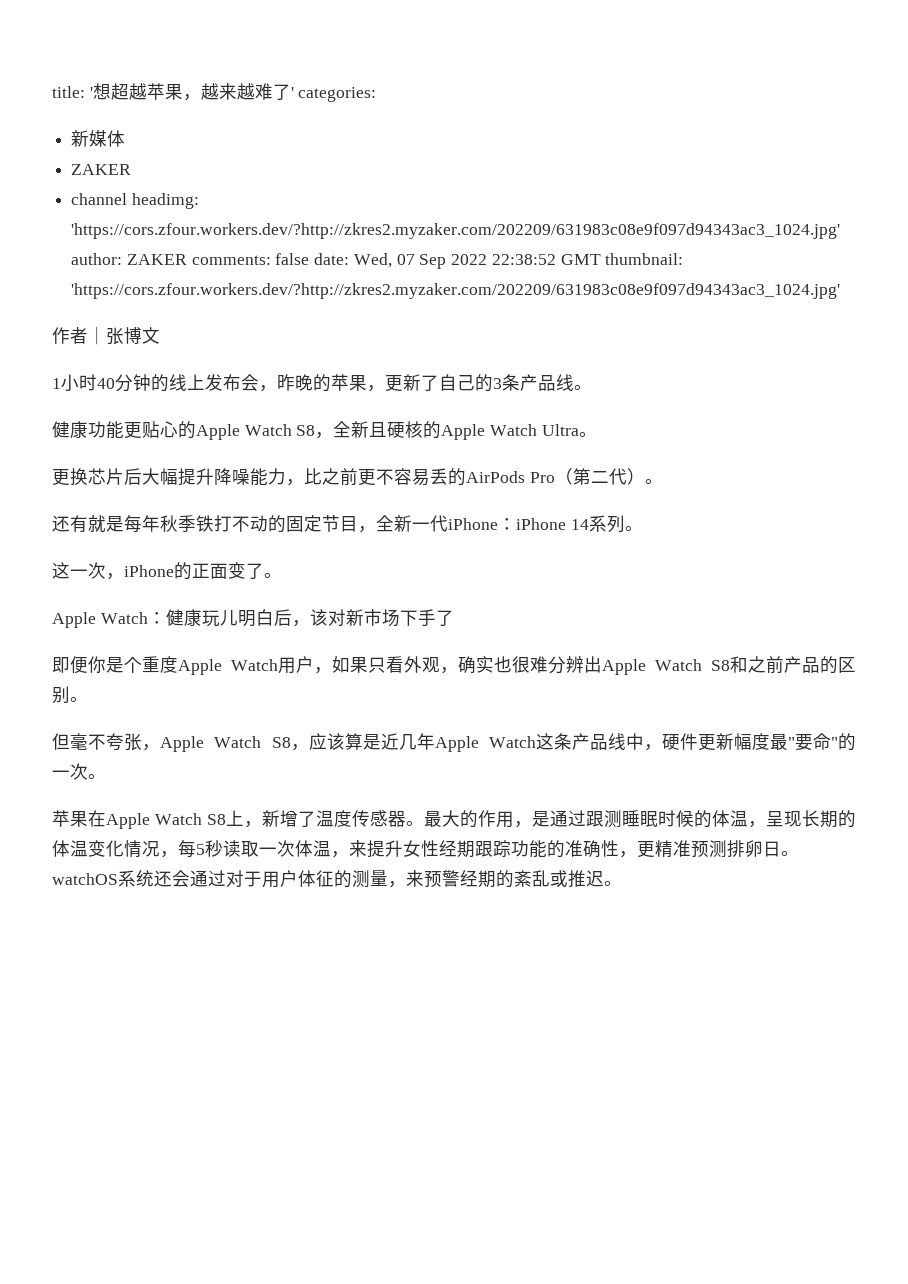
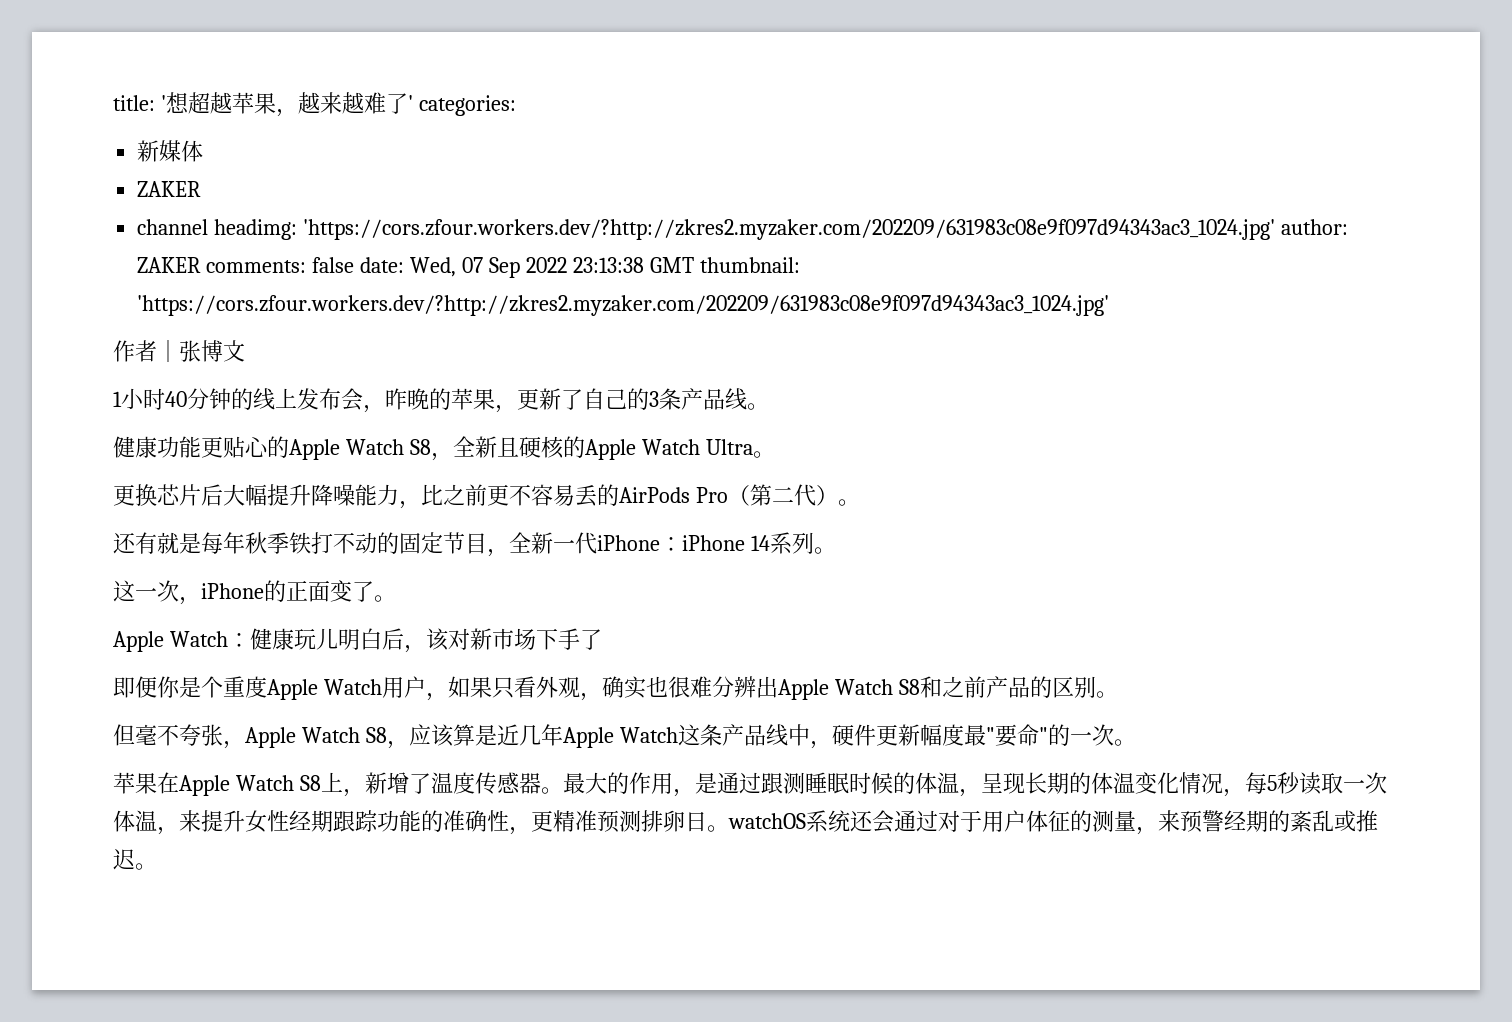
- channel headimg: 'https://cors.zfour.workers.dev/?http://zkres2.myzaker.com/202209/631983c08e9f097d94343ac3_1024.jpg' author: ZAKER comments: false date: Wed, 07 Sep 2022 22:38:52 GMT thumbnail: 'https://cors.zfour.workers.dev/?http://zkres2.myzaker.com/202209/631983c08e9f097d94343ac3_1024.jpg'
+ channel headimg: 'https://cors.zfour.workers.dev/?http://zkres2.myzaker.com/202209/631983c08e9f097d94343ac3_1024.jpg' author: ZAKER comments: false date: Wed, 07 Sep 2022 23:13:38 GMT thumbnail: 'https://cors.zfour.workers.dev/?http://zkres2.myzaker.com/202209/631983c08e9f097d94343ac3_1024.jpg'

